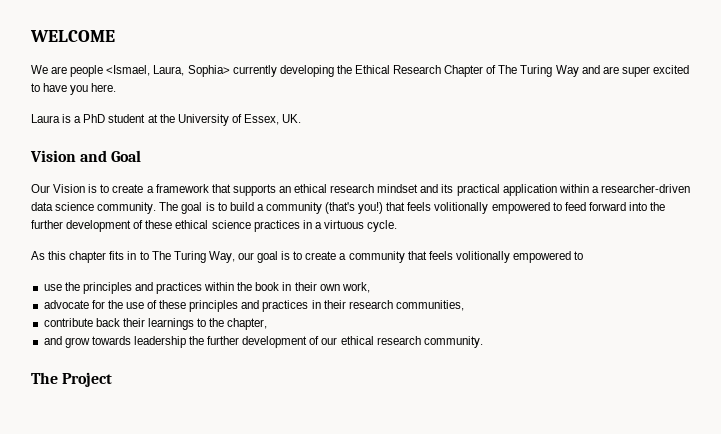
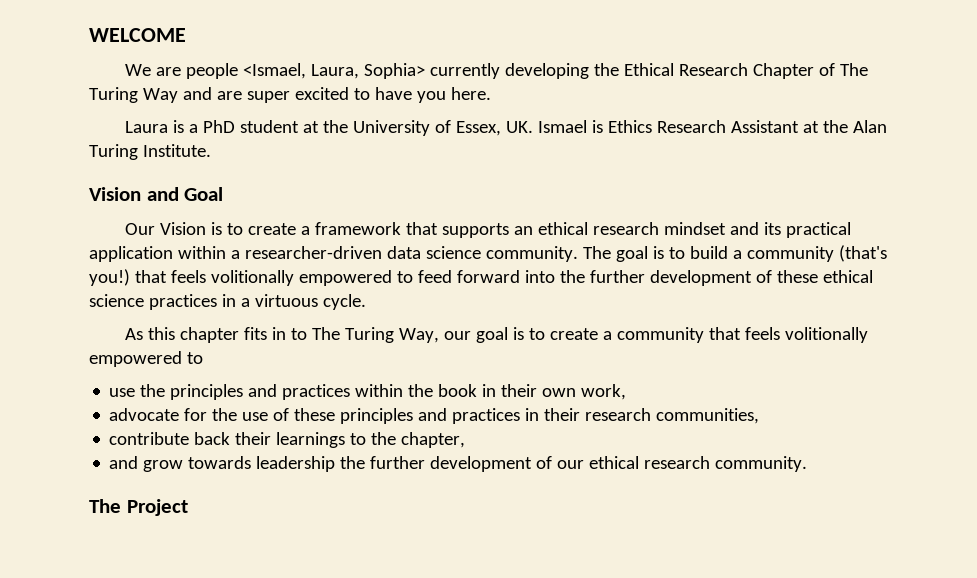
- Laura is a PhD student at the University of Essex, UK.
+ Laura is a PhD student at the University of Essex, UK. Ismael is Ethics Research Assistant at the Alan Turing Institute.

